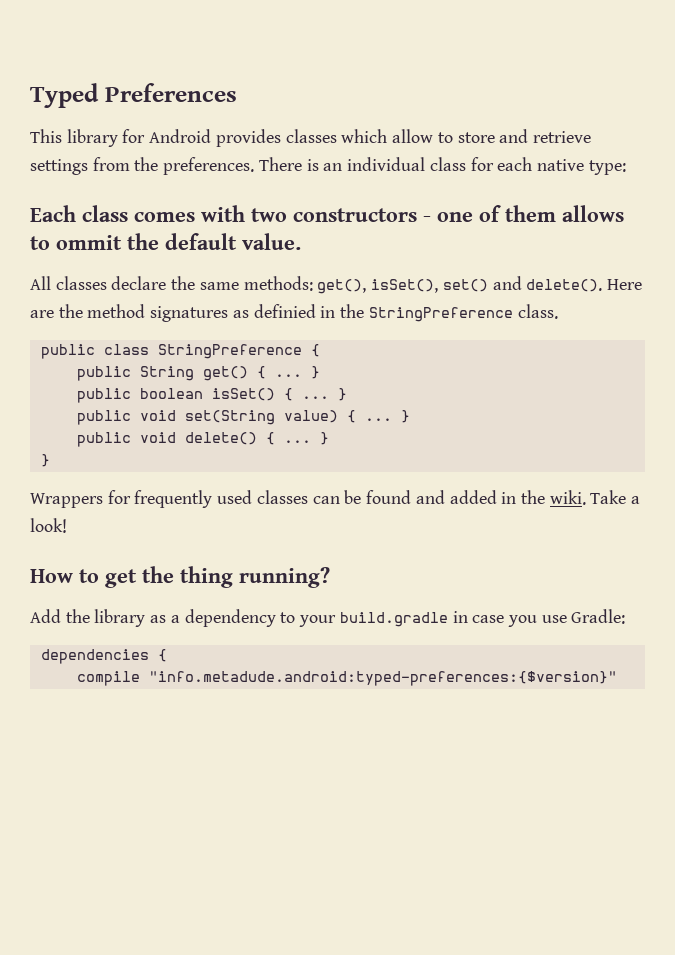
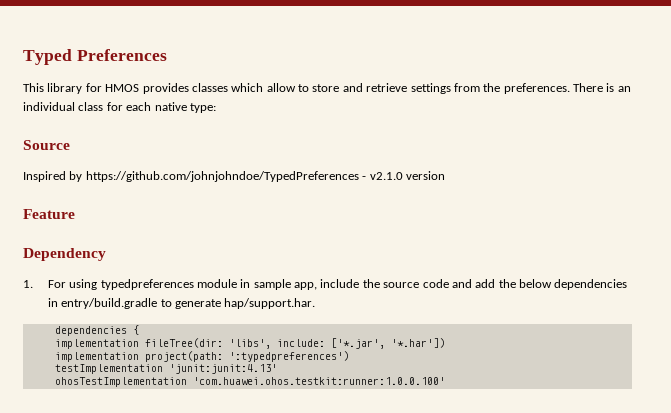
- This library for Android provides classes which allow to store and retrieve settings from the preferences.
+ This library for HMOS provides classes which allow to store and retrieve settings from the preferences.
- Each class comes with two constructors - one of them allows to ommit the default value.
- All classes declare the same methods: get(), isSet(), set() and delete(). Here are the method signatures as definied in the StringPreference class.
- public class StringPreference {
- public String get() { ... }
- public boolean isSet() { ... }
- public void set(String value) { ... }
- public void delete() { ... }
- }
- Wrappers for frequently used classes can be found and added in the wiki. Take a look!
- How to get the thing running?
- Add the library as a dependency to your build.gradle in case you use Gradle:
+ Source
+ Inspired by https://github.com/johnjohndoe/TypedPreferences - v2.1.0 version
+ Feature
+ Dependency
+ 1. For using typedpreferences module in sample app, include the source code and add the below dependencies in entry/build.gradle to generate hap/support.har.
  dependencies {
- compile "info.metadude.android:typed-preferences:{$version}"
+ implementation fileTree(dir: 'libs', include: ['*.jar', '*.har'])
+ implementation project(path: ':typedpreferences')
+ testImplementation 'junit:junit:4.13'
+ ohosTestImplementation 'com.huawei.ohos.testkit:runner:1.0.0.100'

